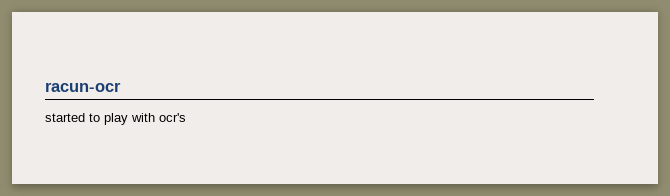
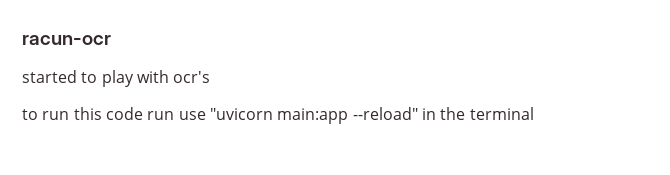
+ to run this code run use "uvicorn main:app --reload" in the terminal

